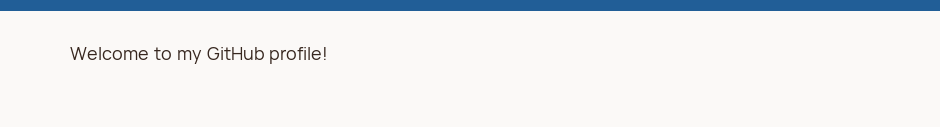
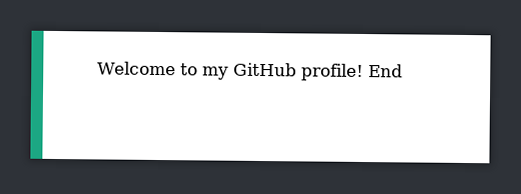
+ End

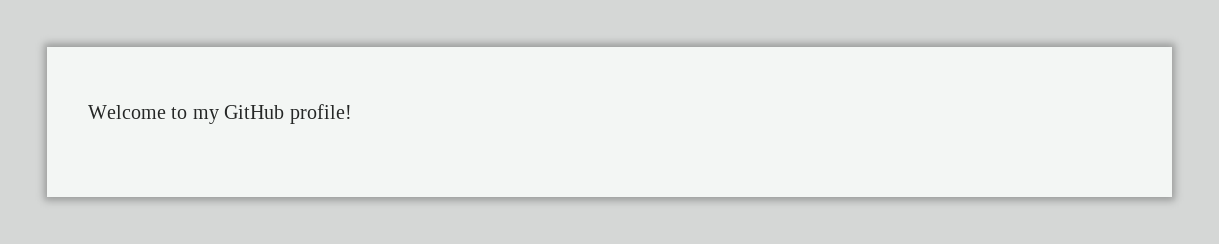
- End

